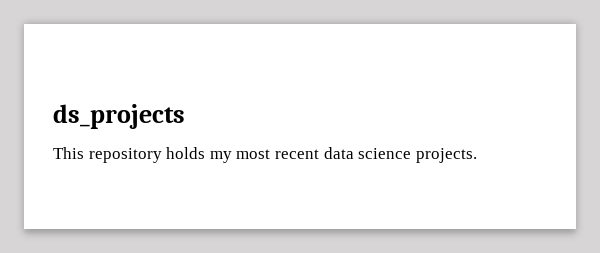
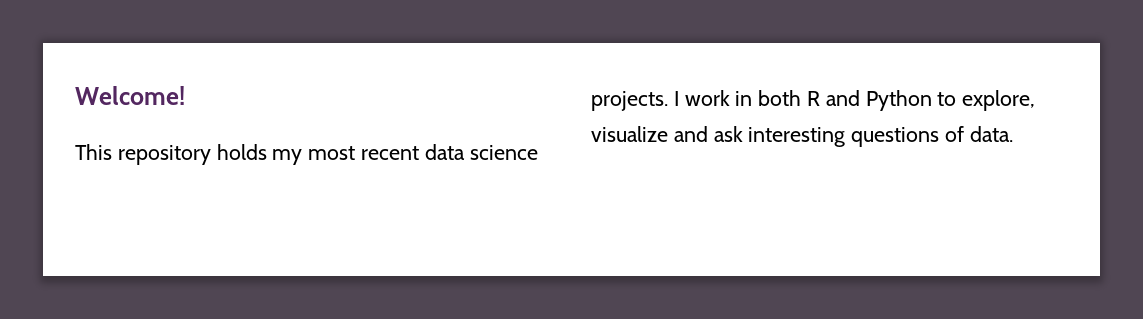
- ds_projects
+ Welcome!
+ I work in both R and Python to explore, visualize and ask interesting questions of data.

